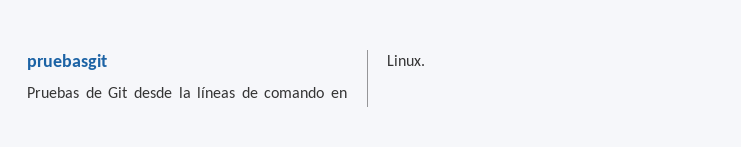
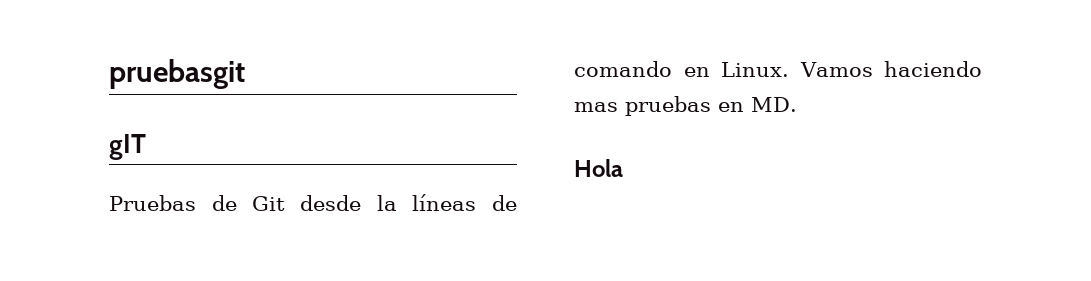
+ gIT
+ Vamos haciendo mas pruebas en MD.
+ Hola

